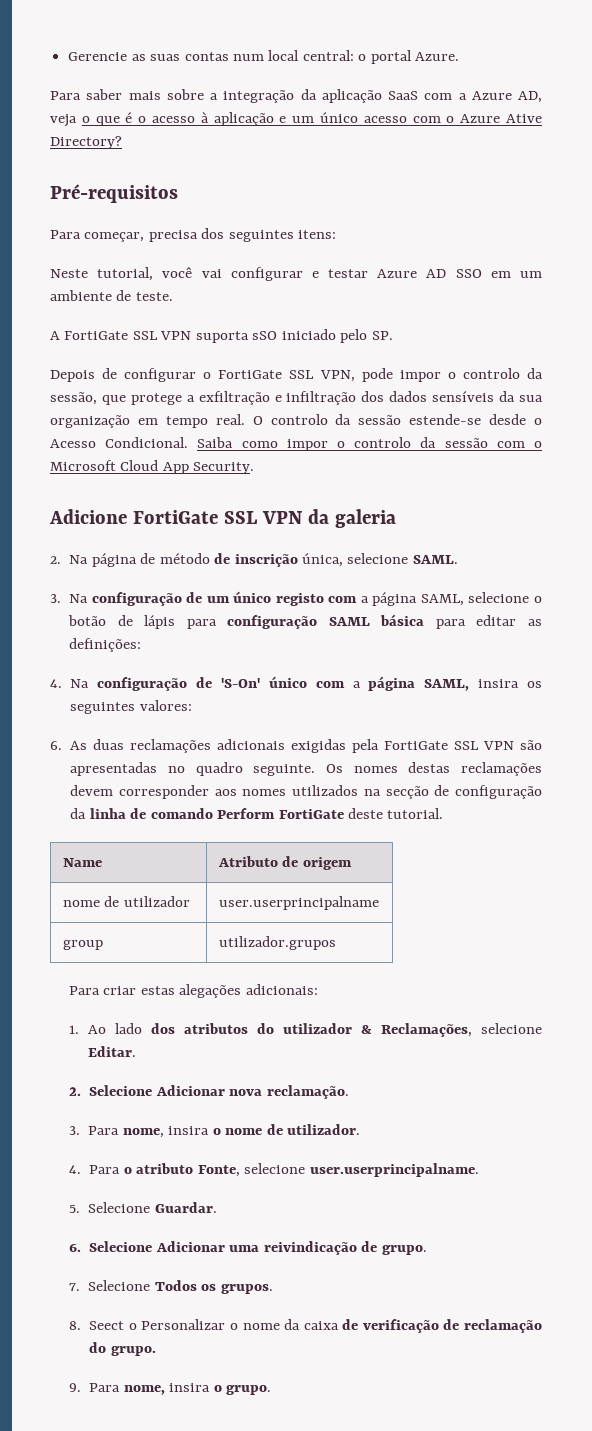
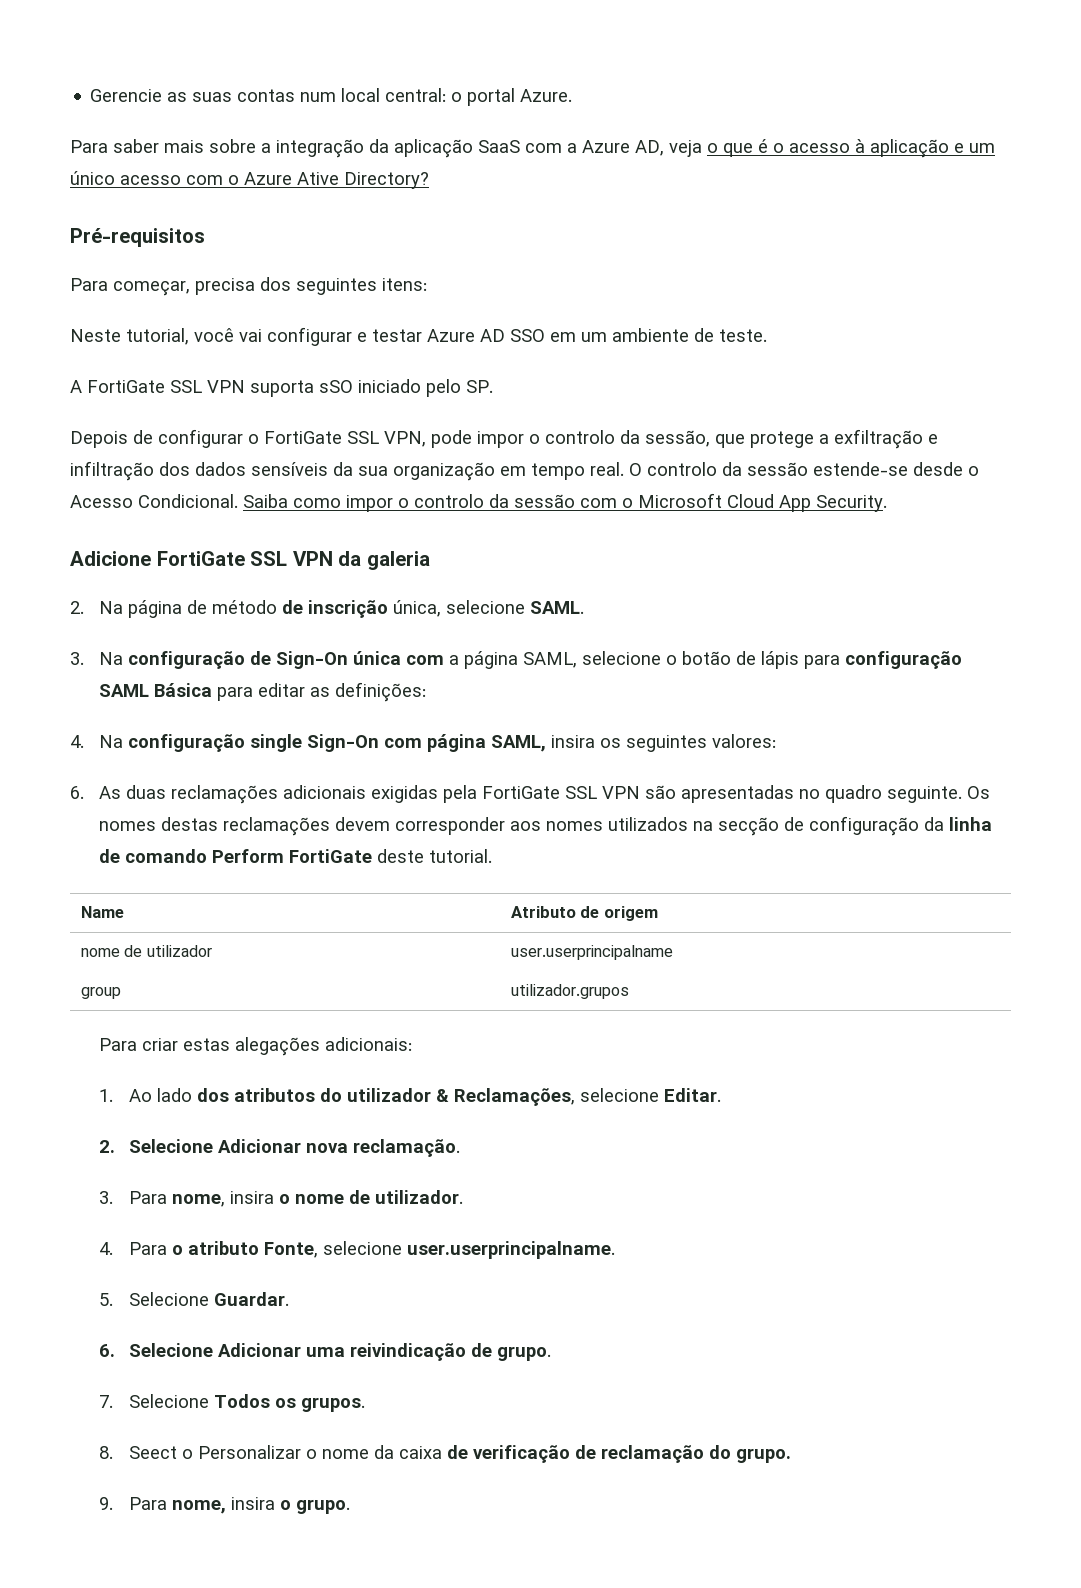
- 3. Na configuração de um único registo com a página SAML, selecione o botão de lápis para configuração SAML básica para editar as definições:
+ 3. Na configuração de Sign-On única com a página SAML, selecione o botão de lápis para configuração SAML Básica para editar as definições:
- 4. Na configuração de 'S-On' único com a página SAML, insira os seguintes valores:
+ 4. Na configuração single Sign-On com página SAML, insira os seguintes valores:

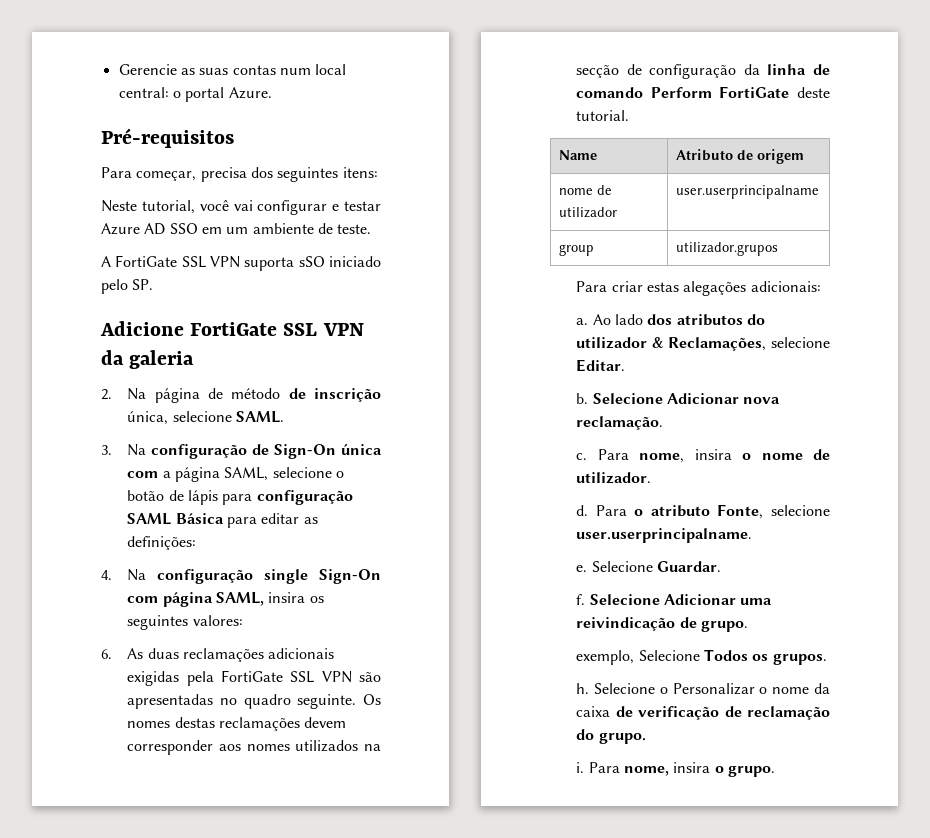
- Para saber mais sobre a integração da aplicação SaaS com a Azure AD, veja o que é o acesso à aplicação e um único acesso com o Azure Ative Directory?
- Depois de configurar o FortiGate SSL VPN, pode impor o controlo da sessão, que protege a exfiltração e infiltração dos dados sensíveis da sua organização em tempo real. O controlo da sessão estende-se desde o Acesso Condicional. Saiba como impor o controlo da sessão com o Microsoft Cloud App Security.
- 1. Ao lado dos atributos do utilizador & Reclamações, selecione Editar.
+ a. Ao lado dos atributos do utilizador & Reclamações, selecione Editar.
- 2. Selecione Adicionar nova reclamação.
+ b. Selecione Adicionar nova reclamação.
- 3. Para nome, insira o nome de utilizador.
+ c. Para nome, insira o nome de utilizador.
- 4. Para o atributo Fonte, selecione user.userprincipalname.
+ d. Para o atributo Fonte, selecione user.userprincipalname.
- 5. Selecione Guardar.
+ e. Selecione Guardar.
- 6. Selecione Adicionar uma reivindicação de grupo.
+ f. Selecione Adicionar uma reivindicação de grupo.
- 7. Selecione Todos os grupos.
+ exemplo, Selecione Todos os grupos.
- 8. Seect o Personalizar o nome da caixa de verificação de reclamação do grupo.
+ h. Selecione o Personalizar o nome da caixa de verificação de reclamação do grupo.
- 9. Para nome, insira o grupo.
+ i. Para nome, insira o grupo.

